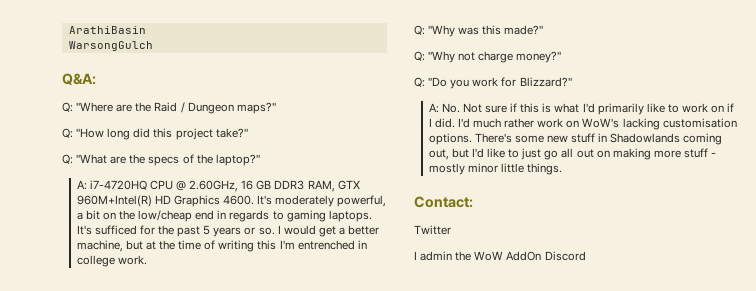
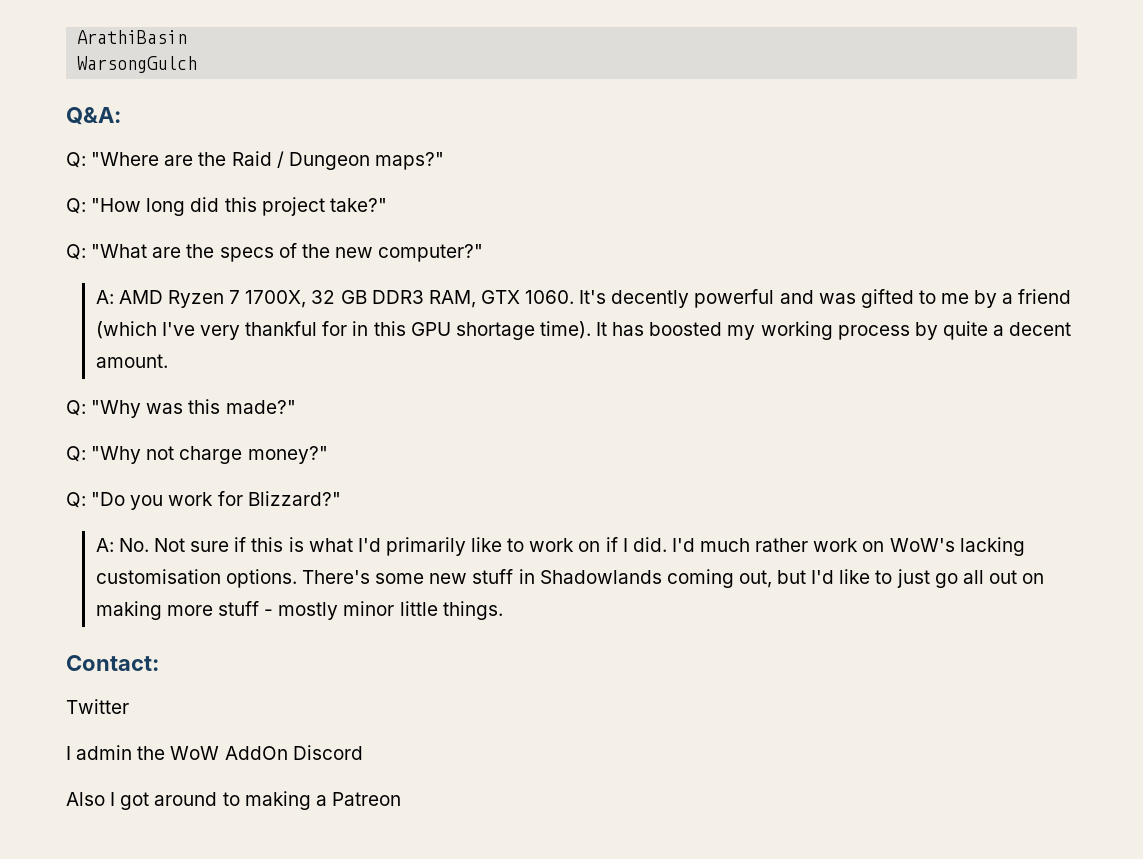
- Q: "What are the specs of the laptop?"
- A: i7-4720HQ CPU @ 2.60GHz, 16 GB DDR3 RAM, GTX 960M+Intel(R) HD Graphics 4600. It's moderately powerful, a bit on the low/cheap end in regards to gaming laptops. It's sufficed for the past 5 years or so. I would get a better machine, but at the time of writing this I'm entrenched in college work.
+ Q: "What are the specs of the new computer?"
+ A: AMD Ryzen 7 1700X, 32 GB DDR3 RAM, GTX 1060. It's decently powerful and was gifted to me by a friend (which I've very thankful for in this GPU shortage time). It has boosted my working process by quite a decent amount.
+ Also I got around to making a Patreon

